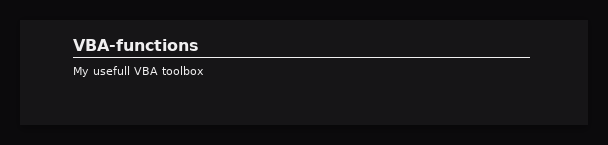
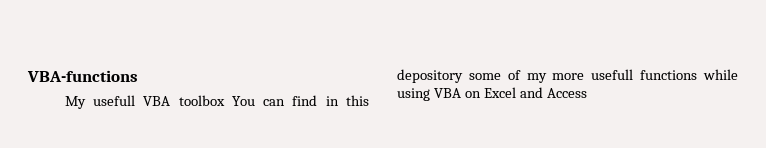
- My usefull VBA toolbox
+ My usefull VBA toolbox You can find in this depository some of my more usefull functions while using VBA on Excel and Access

